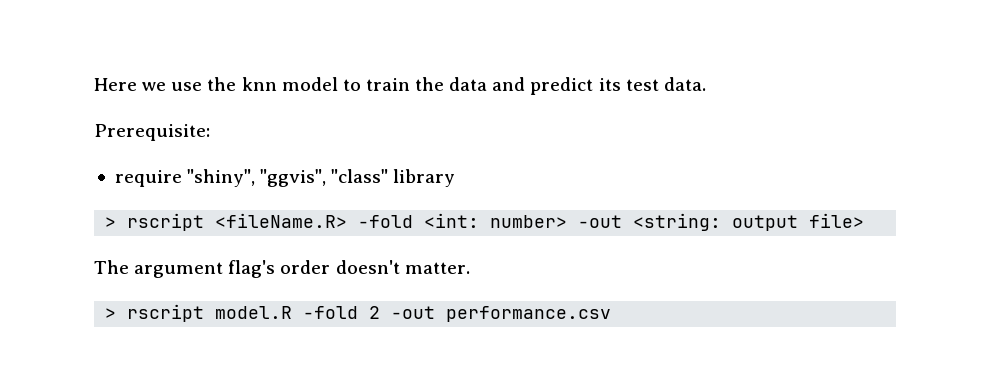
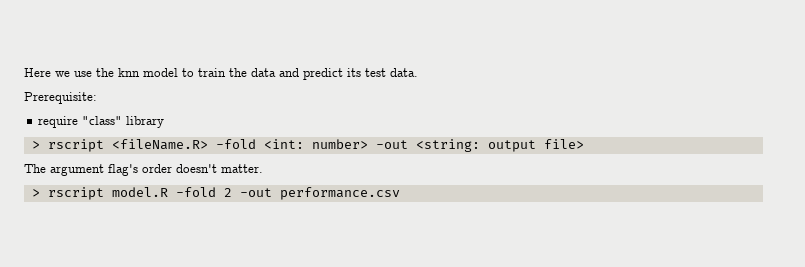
- require "shiny", "ggvis", "class" library
+ require "class" library

